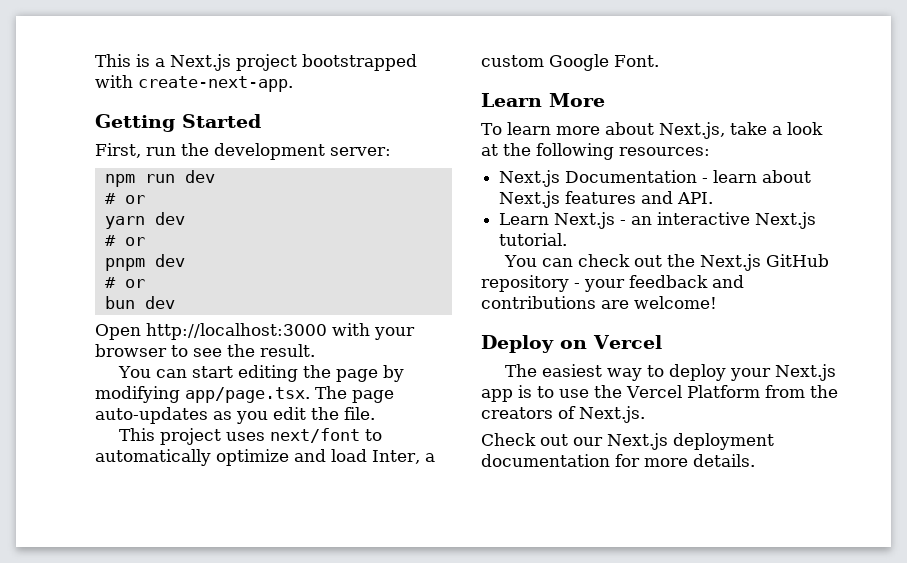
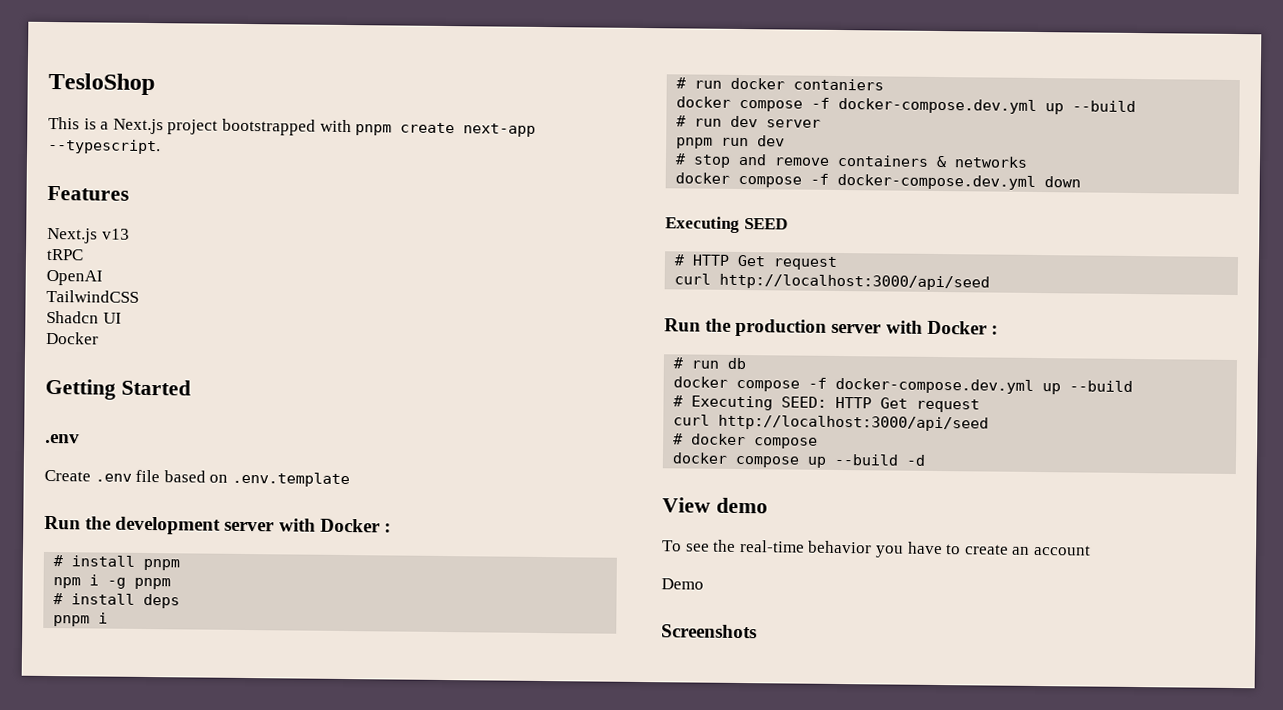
+ TesloShop
- This is a Next.js project bootstrapped with create-next-app.
+ This is a Next.js project bootstrapped with pnpm create next-app --typescript.
+ Features
+ Next.js v13
+ tRPC
+ OpenAI
+ TailwindCSS
+ Shadcn UI
+ Docker
  Getting Started
- First, run the development server:
- npm run dev
- # or
- yarn dev
- # or
- pnpm dev
- # or
- bun dev
- Open http://localhost:3000 with your browser to see the result.
- You can start editing the page by modifying app/page.tsx. The page auto-updates as you edit the file.
- This project uses next/font to automatically optimize and load Inter, a custom Google Font.
- Learn More
- To learn more about Next.js, take a look at the following resources:
- Next.js Documentation - learn about Next.js features and API.
- Learn Next.js - an interactive Next.js tutorial.
- You can check out the Next.js GitHub repository - your feedback and contributions are welcome!
- Deploy on Vercel
- The easiest way to deploy your Next.js app is to use the Vercel Platform from the creators of Next.js.
- Check out our Next.js deployment documentation for more details.
+ .env
+ Create .env file based on .env.template
+ Run the development server with Docker :
+ # install pnpm
+ npm i -g pnpm
+ # install deps
+ pnpm i
+ # run docker contaniers
+ docker compose -f docker-compose.dev.yml up --build
+ # run dev server
+ pnpm run dev
+ # stop and remove containers & networks
+ docker compose -f docker-compose.dev.yml down
+ Executing SEED
+ # HTTP Get request
+ curl http://localhost:3000/api/seed
+ Run the production server with Docker :
+ # run db
+ docker compose -f docker-compose.dev.yml up --build
+ # Executing SEED: HTTP Get request
+ curl http://localhost:3000/api/seed
+ # docker compose
+ docker compose up --build -d
+ View demo
+ To see the real-time behavior you have to create an account
+ Demo
+ Screenshots

